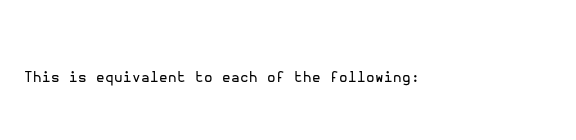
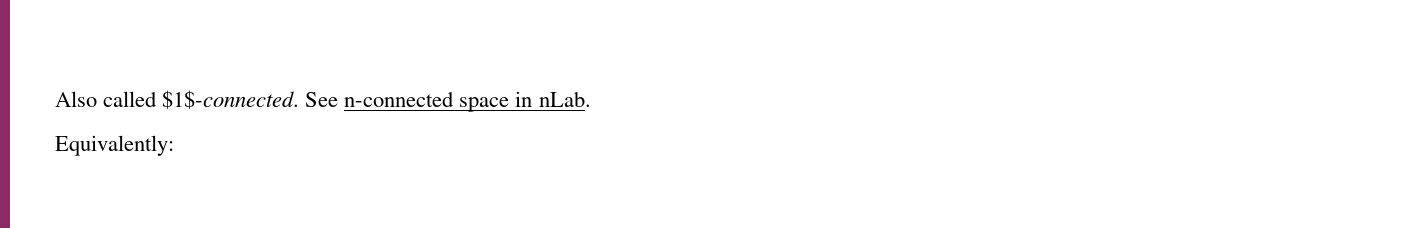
- This is equivalent to each of the following:
+ Also called $1$-connected. See n-connected space in nLab.
+ Equivalently:

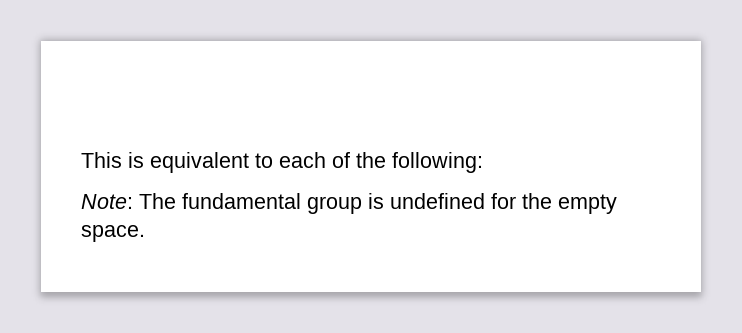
- Also called $1$-connected. See n-connected space in nLab.
- Equivalently:
+ This is equivalent to each of the following:
+ Note: The fundamental group is undefined for the empty space.

